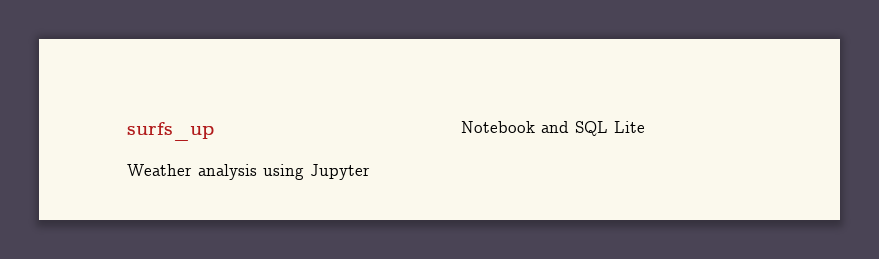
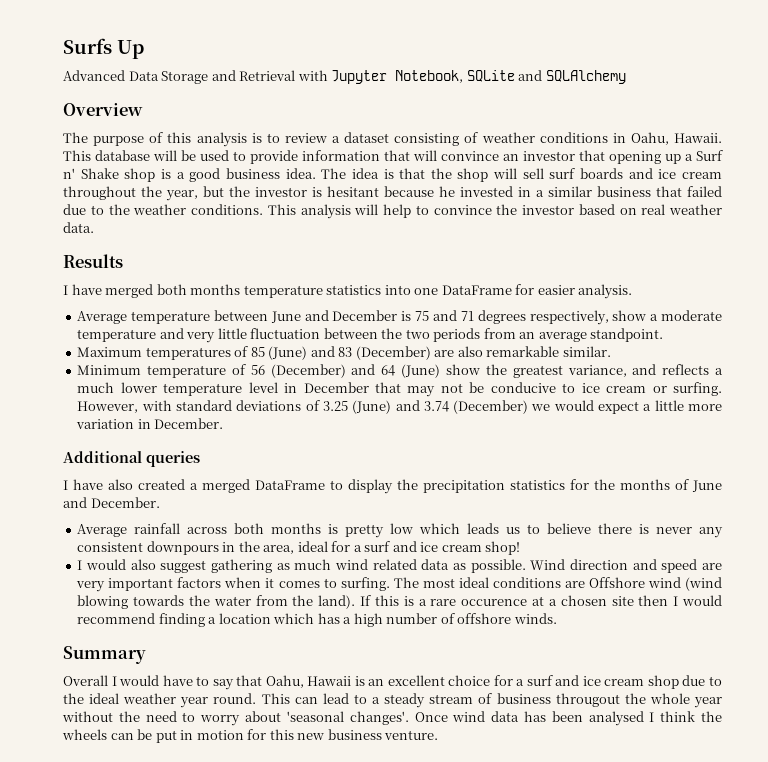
- surfs_up
- Weather analysis using Jupyter Notebook and SQL Lite
+ Surfs Up
+ Advanced Data Storage and Retrieval with Jupyter Notebook, SQLite and SQLAlchemy
+ Overview
+ The purpose of this analysis is to review a dataset consisting of weather conditions in Oahu, Hawaii. This database will be used to provide information that will convince an investor that opening up a Surf n' Shake shop is a good business idea. The idea is that the shop will sell surf boards and ice cream throughout the year, but the investor is hesitant because he invested in a similar business that failed due to the weather conditions. This analysis will help to convince the investor based on real weather data.
+ Results
+ I have merged both months temperature statistics into one DataFrame for easier analysis.
+ Average temperature between June and December is 75 and 71 degrees respectively, show a moderate temperature and very little fluctuation between the two periods from an average standpoint.
+ Maximum temperatures of 85 (June) and 83 (December) are also remarkable similar.
+ Minimum temperature of 56 (December) and 64 (June) show the greatest variance, and reflects a much lower temperature level in December that may not be conducive to ice cream or surfing. However, with standard deviations of 3.25 (June) and 3.74 (December) we would expect a little more variation in December.
+ Additional queries
+ I have also created a merged DataFrame to display the precipitation statistics for the months of June and December.
+ Average rainfall across both months is pretty low which leads us to believe there is never any consistent downpours in the area, ideal for a surf and ice cream shop!
+ I would also suggest gathering as much wind related data as possible. Wind direction and speed are very important factors when it comes to surfing. The most ideal conditions are Offshore wind (wind blowing towards the water from the land). If this is a rare occurence at a chosen site then I would recommend finding a location which has a high number of offshore winds.
+ Summary
+ Overall I would have to say that Oahu, Hawaii is an excellent choice for a surf and ice cream shop due to the ideal weather year round. This can lead to a steady stream of business througout the whole year without the need to worry about 'seasonal changes'. Once wind data has been analysed I think the wheels can be put in motion for this new business venture.

